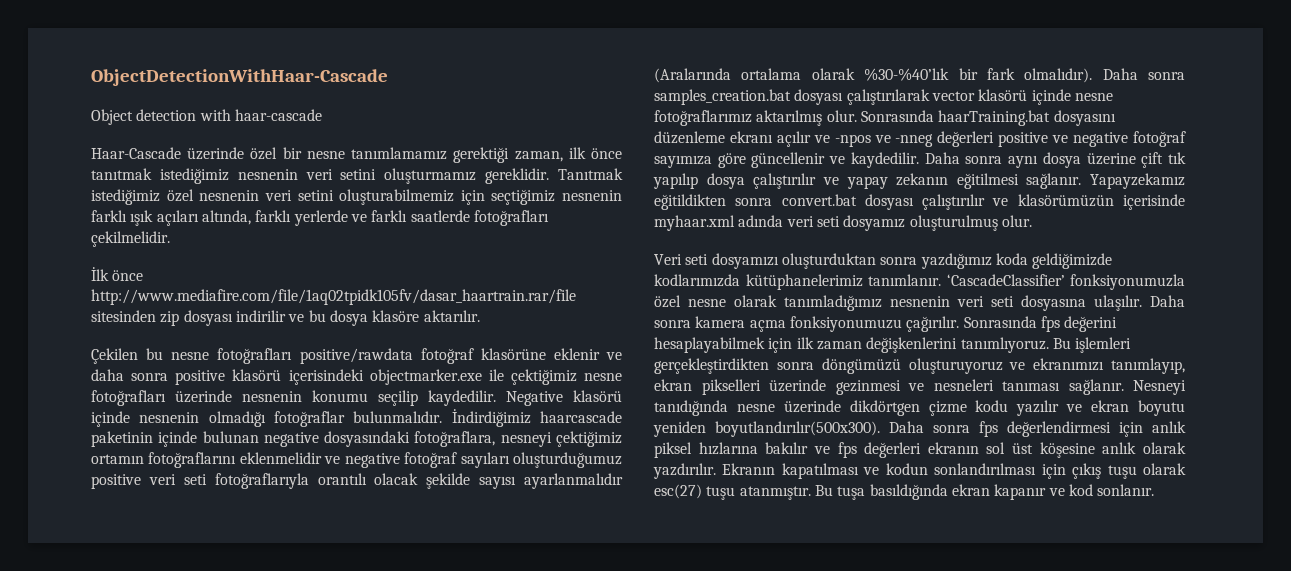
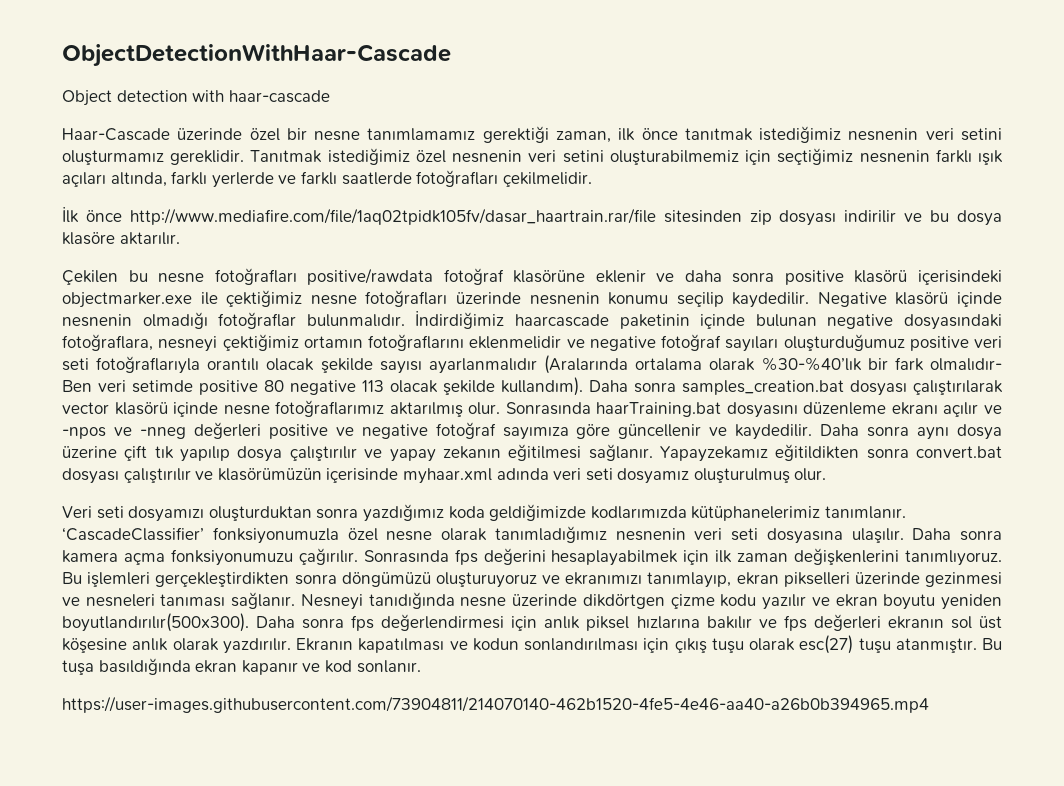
- İndirdiğimiz haarcascade paketinin içinde bulunan negative dosyasındaki fotoğraflara, nesneyi çektiğimiz ortamın fotoğraflarını eklenmelidir ve negative fotoğraf sayıları oluşturduğumuz positive veri seti fotoğraflarıyla orantılı olacak şekilde sayısı ayarlanmalıdır (Aralarında ortalama olarak %30-%40’lık bir fark olmalıdır).
+ İndirdiğimiz haarcascade paketinin içinde bulunan negative dosyasındaki fotoğraflara, nesneyi çektiğimiz ortamın fotoğraflarını eklenmelidir ve negative fotoğraf sayıları oluşturduğumuz positive veri seti fotoğraflarıyla orantılı olacak şekilde sayısı ayarlanmalıdır (Aralarında ortalama olarak %30-%40’lık bir fark olmalıdır- Ben veri setimde positive 80 negative 113 olacak şekilde kullandım).
+ https://user-images.githubusercontent.com/73904811/214070140-462b1520-4fe5-4e46-aa40-a26b0b394965.mp4

